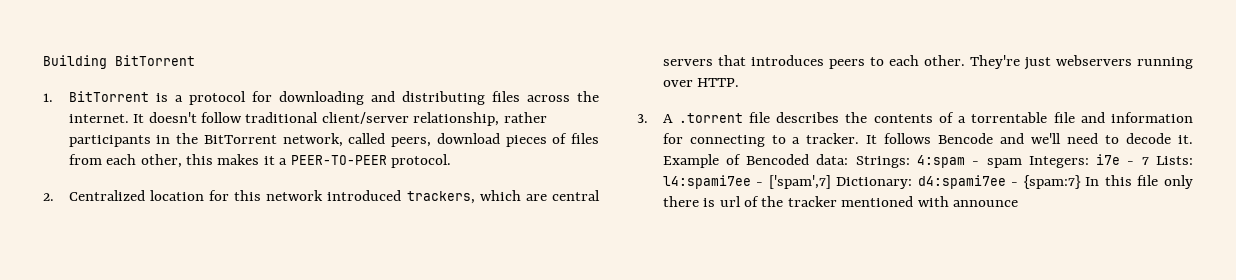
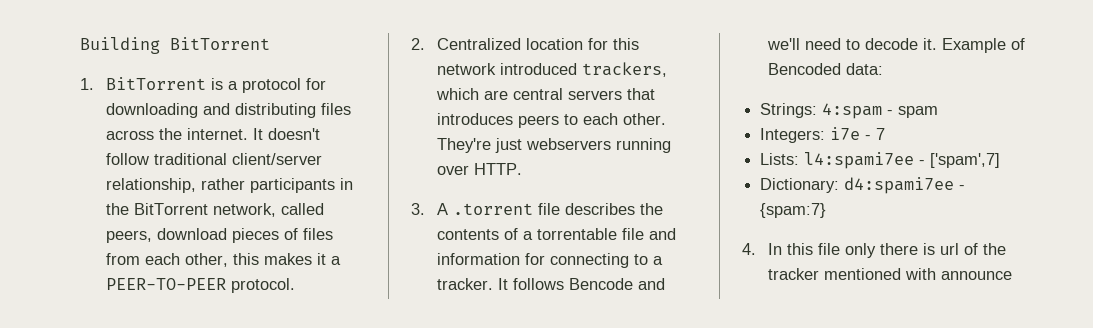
- Example of Bencoded data: Strings: 4:spam - spam Integers: i7e - 7 Lists: l4:spami7ee - ['spam',7] Dictionary: d4:spami7ee - {spam:7} In this file only there is url of the tracker mentioned with announce
+ Example of Bencoded data:
+ Strings: 4:spam - spam
+ Integers: i7e - 7
+ Lists: l4:spami7ee - ['spam',7]
+ Dictionary: d4:spami7ee - {spam:7}
+ 4. In this file only there is url of the tracker mentioned with announce

